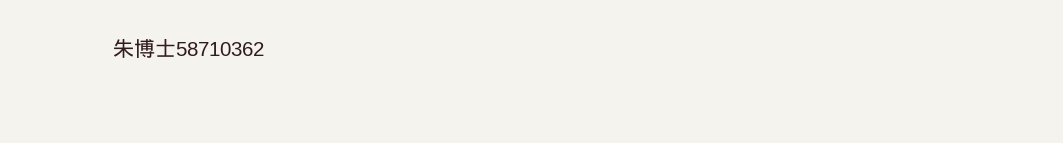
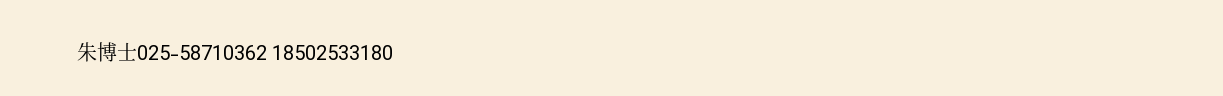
- 朱博士58710362
+ 朱博士025-58710362 18502533180

